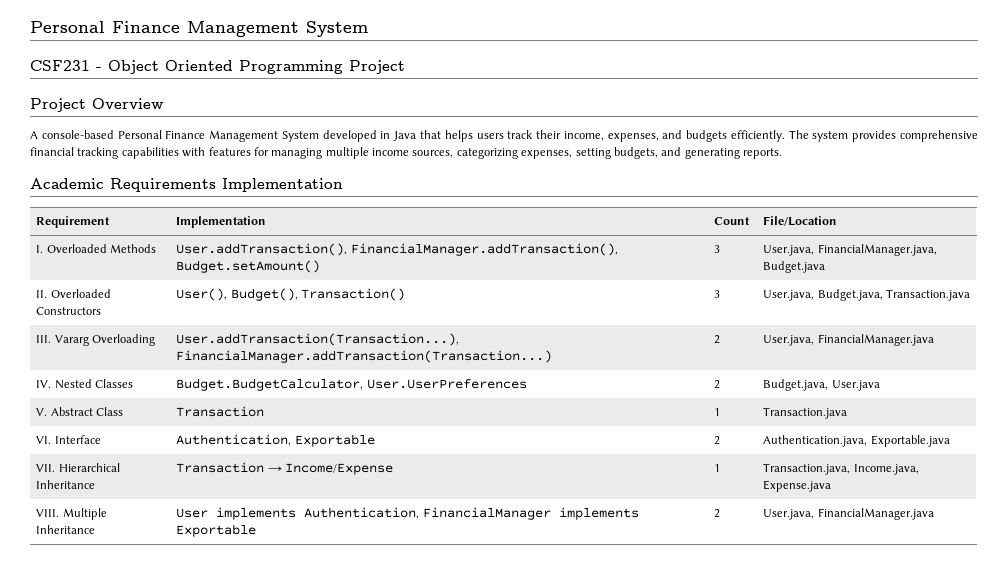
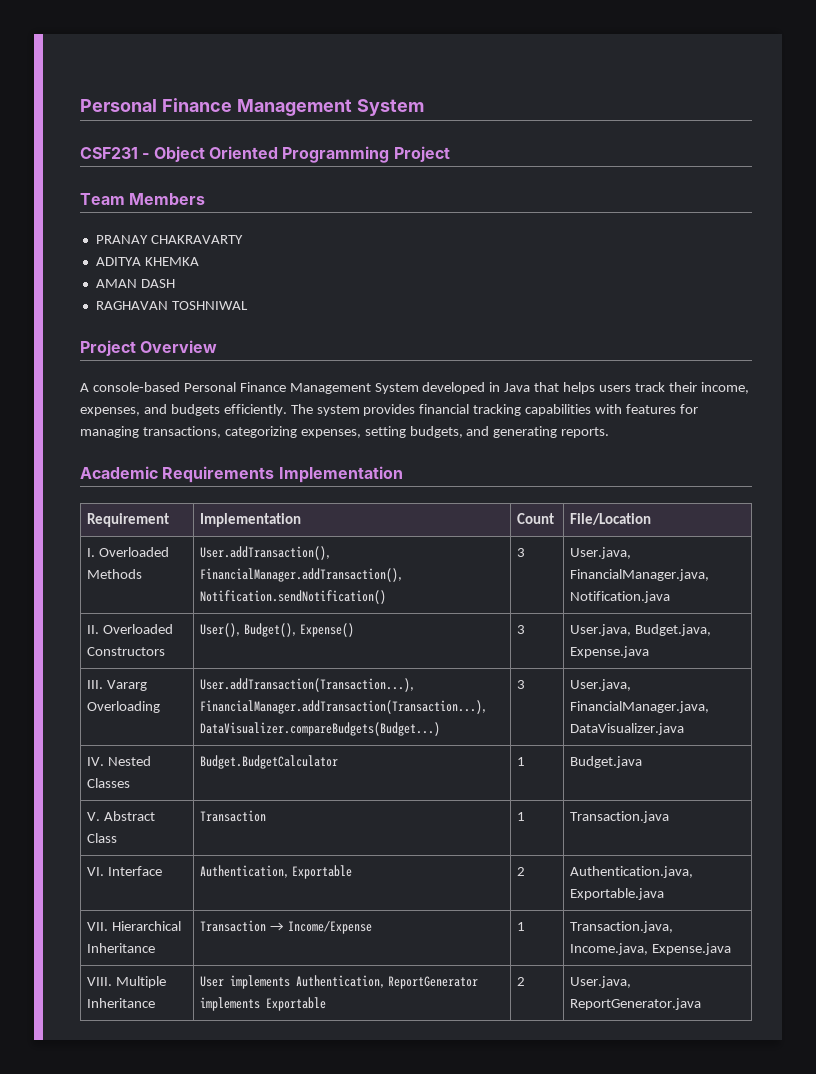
+ Team Members
+ PRANAY CHAKRAVARTY
+ ADITYA KHEMKA
+ AMAN DASH
+ RAGHAVAN TOSHNIWAL
- The system provides comprehensive financial tracking capabilities with features for managing multiple income sources, categorizing expenses, setting budgets, and generating reports.
+ The system provides financial tracking capabilities with features for managing transactions, categorizing expenses, setting budgets, and generating reports.
- I. Overloaded Methods | User.addTransaction(), FinancialManager.addTransaction(), Budget.setAmount() | 3 | User.java, FinancialManager.java, Budget.java
+ I. Overloaded Methods | User.addTransaction(), FinancialManager.addTransaction(), Notification.sendNotification() | 3 | User.java, FinancialManager.java, Notification.java
- II. Overloaded Constructors | User(), Budget(), Transaction() | 3 | User.java, Budget.java, Transaction.java
+ II. Overloaded Constructors | User(), Budget(), Expense() | 3 | User.java, Budget.java, Expense.java
- III. Vararg Overloading | User.addTransaction(Transaction...), FinancialManager.addTransaction(Transaction...) | 2 | User.java, FinancialManager.java
+ III. Vararg Overloading | User.addTransaction(Transaction...), FinancialManager.addTransaction(Transaction...), DataVisualizer.compareBudgets(Budget...) | 3 | User.java, FinancialManager.java, DataVisualizer.java
- IV. Nested Classes | Budget.BudgetCalculator, User.UserPreferences | 2 | Budget.java, User.java
+ IV. Nested Classes | Budget.BudgetCalculator | 1 | Budget.java
- VIII. Multiple Inheritance | User implements Authentication, FinancialManager implements Exportable | 2 | User.java, FinancialManager.java
+ VIII. Multiple Inheritance | User implements Authentication, ReportGenerator implements Exportable | 2 | User.java, ReportGenerator.java

